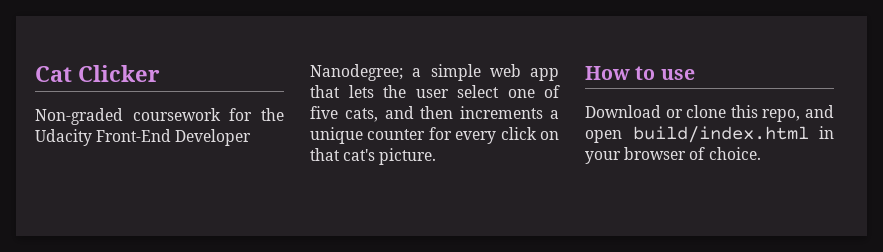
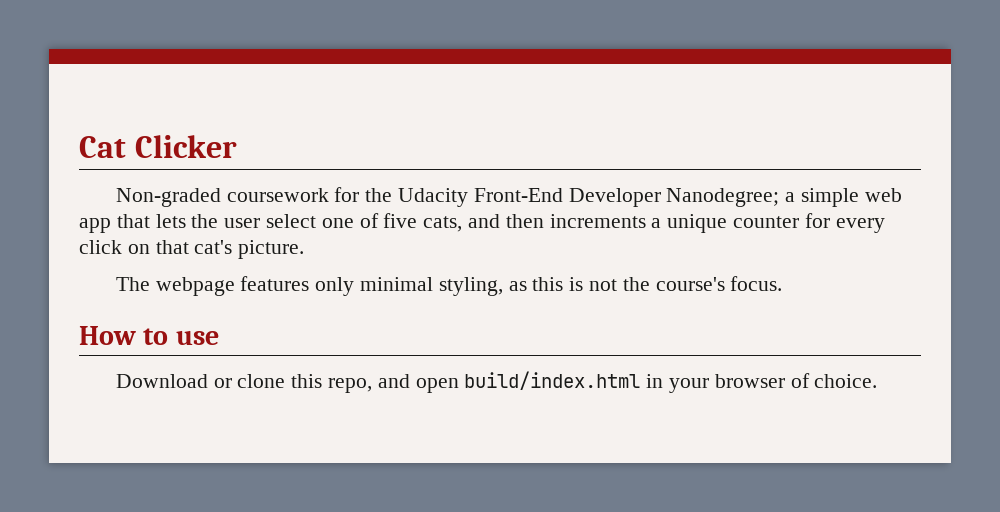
+ The webpage features only minimal styling, as this is not the course's focus.

